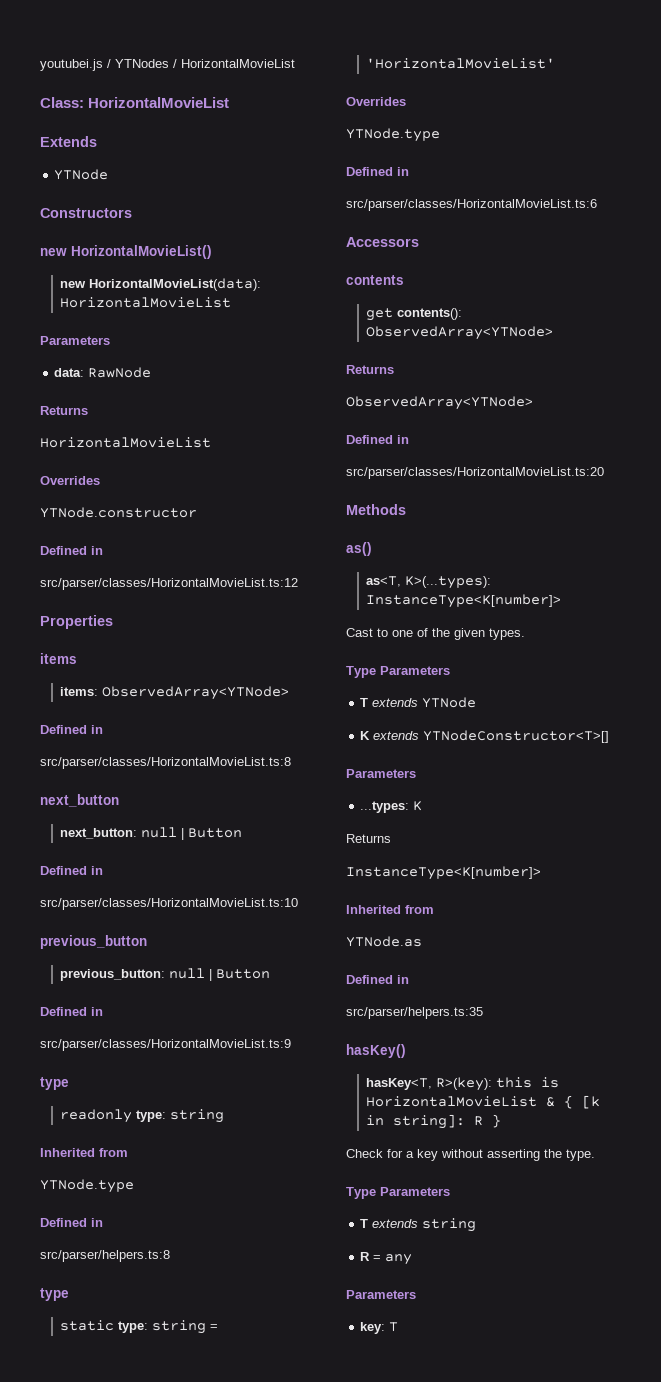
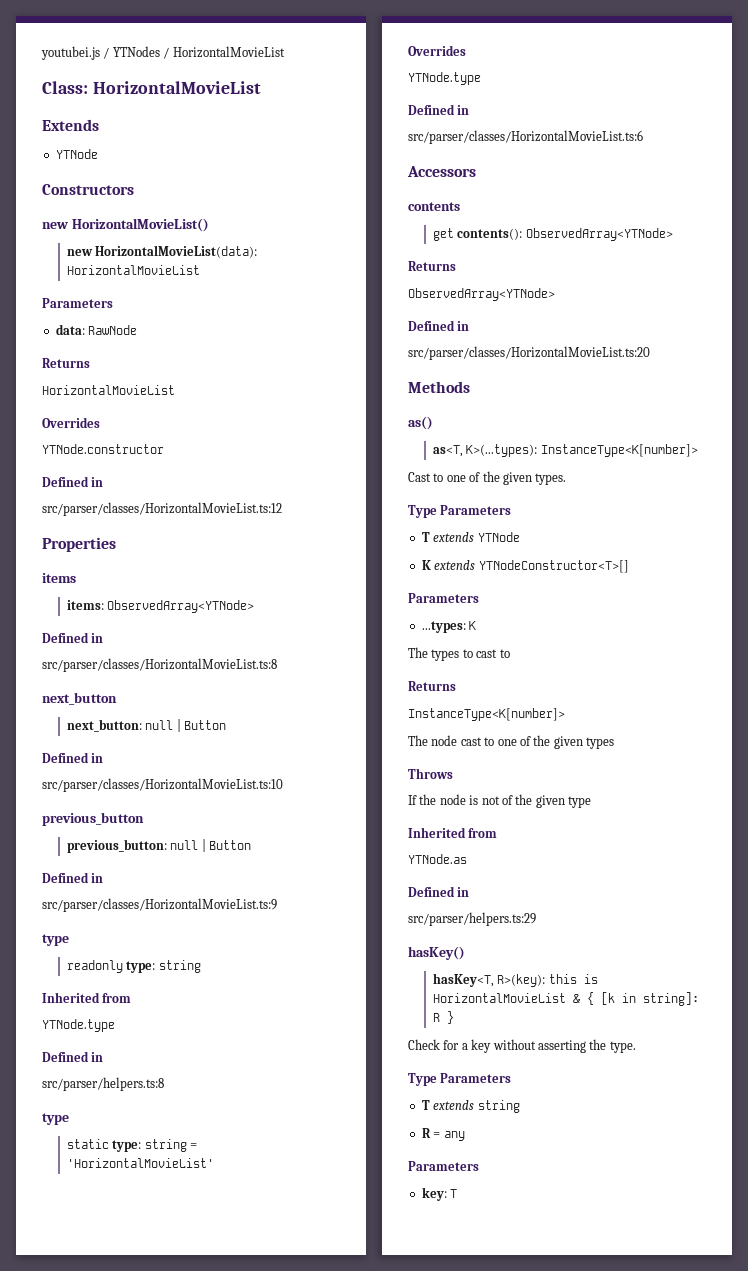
  ...types: K
+ The types to cast to
  Returns
  InstanceType<K[number]>
+ The node cast to one of the given types
+ Throws
+ If the node is not of the given type
- src/parser/helpers.ts:35
+ src/parser/helpers.ts:29

